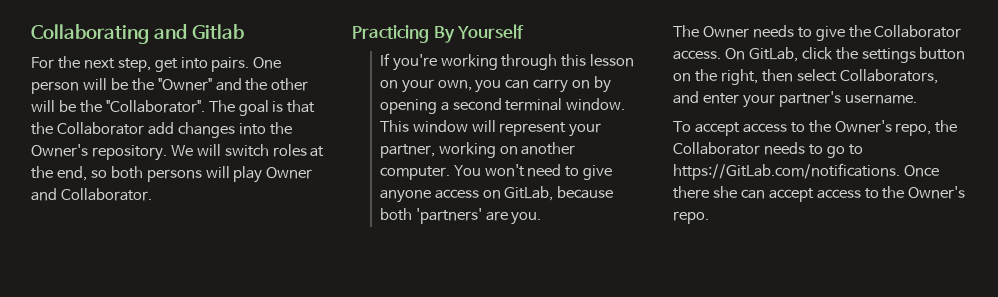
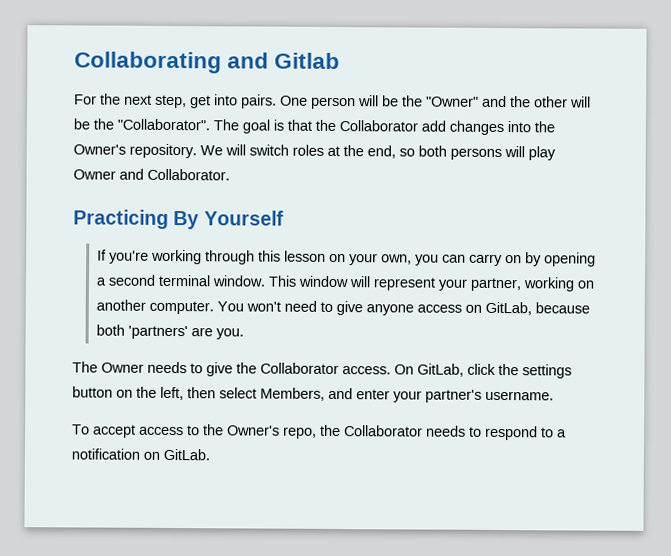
- On GitLab, click the settings button on the right, then select Collaborators, and enter your partner's username.
+ On GitLab, click the settings button on the left, then select Members, and enter your partner's username.
- To accept access to the Owner's repo, the Collaborator needs to go to https://GitLab.com/notifications. Once there she can accept access to the Owner's repo.
+ To accept access to the Owner's repo, the Collaborator needs to respond to a notification on GitLab.

